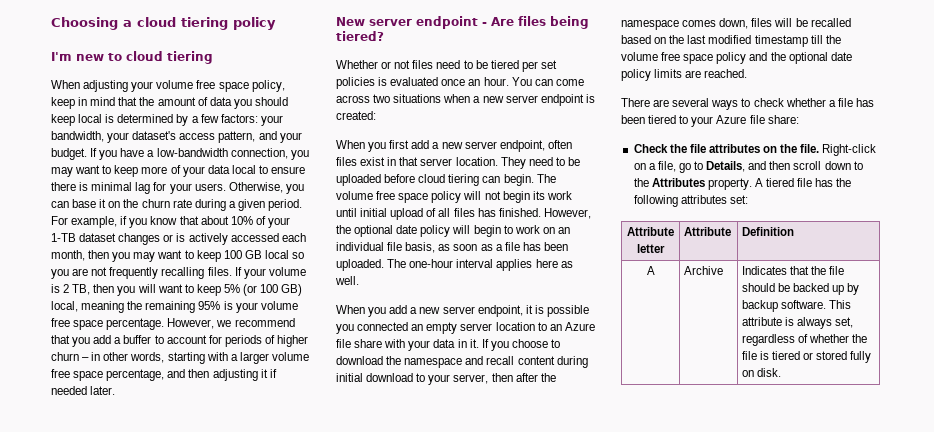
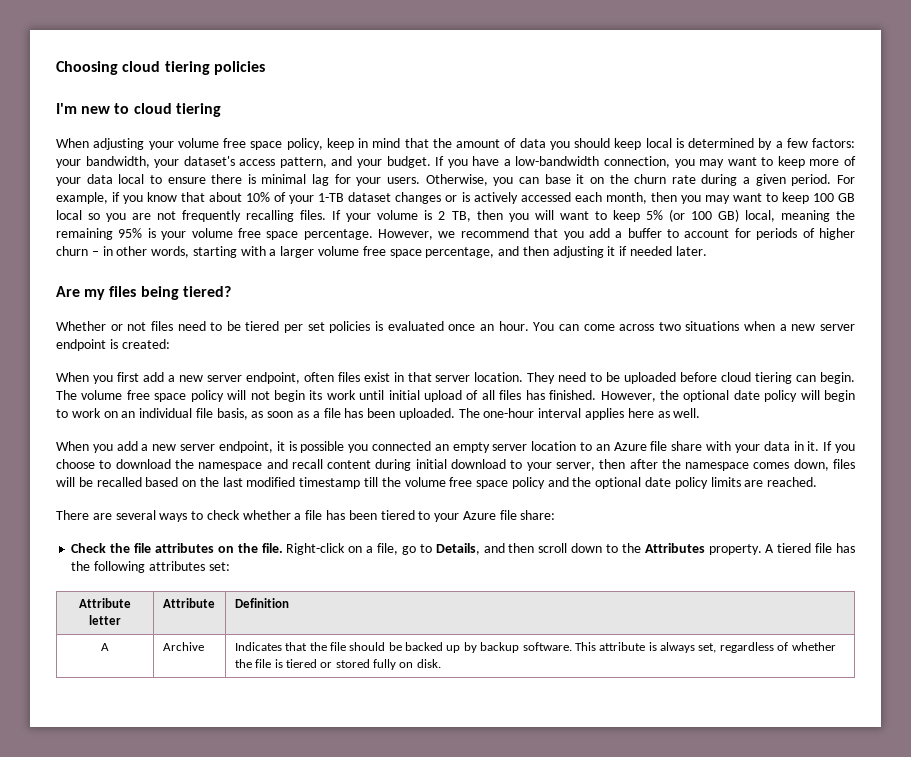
- Choosing a cloud tiering policy
+ Choosing cloud tiering policies
- New server endpoint - Are files being tiered?
+ Are my files being tiered?

